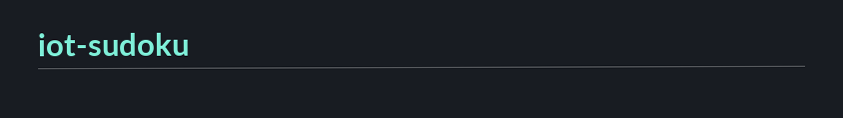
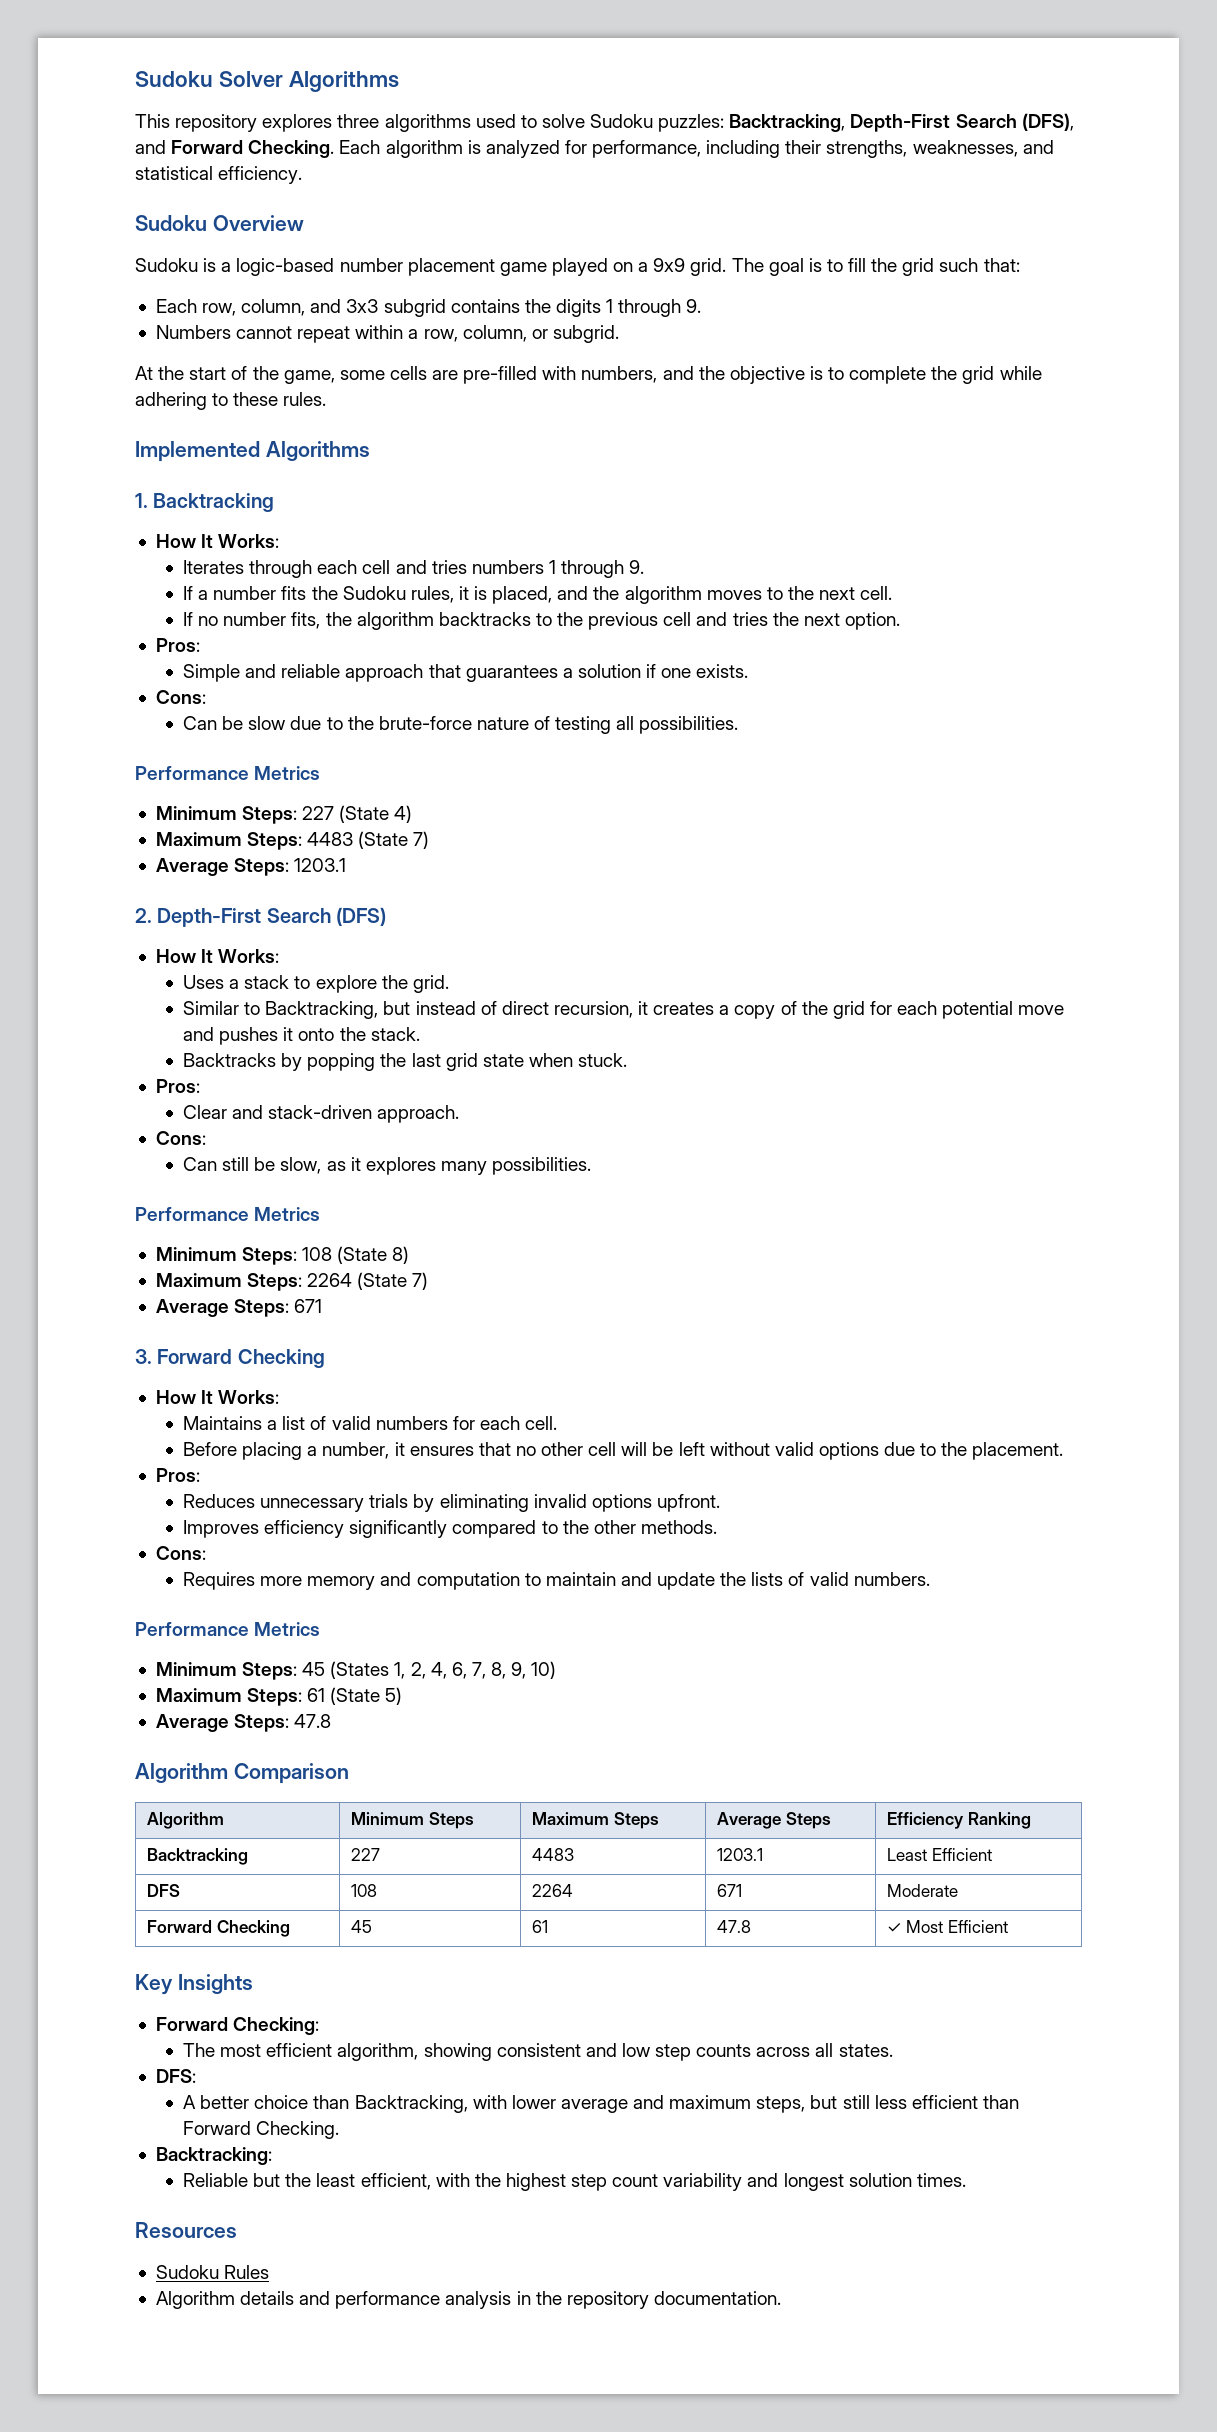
- iot-sudoku
+ Sudoku Solver Algorithms
+ This repository explores three algorithms used to solve Sudoku puzzles: Backtracking, Depth-First Search (DFS), and Forward Checking. Each algorithm is analyzed for performance, including their strengths, weaknesses, and statistical efficiency.
+ Sudoku Overview
+ Sudoku is a logic-based number placement game played on a 9x9 grid. The goal is to fill the grid such that:
+ Each row, column, and 3x3 subgrid contains the digits 1 through 9.
+ Numbers cannot repeat within a row, column, or subgrid.
+ At the start of the game, some cells are pre-filled with numbers, and the objective is to complete the grid while adhering to these rules.
+ Implemented Algorithms
+ 1. Backtracking
+ How It Works:
+ Iterates through each cell and tries numbers 1 through 9.
+ If a number fits the Sudoku rules, it is placed, and the algorithm moves to the next cell.
+ If no number fits, the algorithm backtracks to the previous cell and tries the next option.
+ Pros:
+ Simple and reliable approach that guarantees a solution if one exists.
+ Cons:
+ Can be slow due to the brute-force nature of testing all possibilities.
+ Performance Metrics
+ Minimum Steps: 227 (State 4)
+ Maximum Steps: 4483 (State 7)
+ Average Steps: 1203.1
+ 2. Depth-First Search (DFS)
+ How It Works:
+ Uses a stack to explore the grid.
+ Similar to Backtracking, but instead of direct recursion, it creates a copy of the grid for each potential move and pushes it onto the stack.
+ Backtracks by popping the last grid state when stuck.
+ Pros:
+ Clear and stack-driven approach.
+ Cons:
+ Can still be slow, as it explores many possibilities.
+ Performance Metrics
+ Minimum Steps: 108 (State 8)
+ Maximum Steps: 2264 (State 7)
+ Average Steps: 671
+ 3. Forward Checking
+ How It Works:
+ Maintains a list of valid numbers for each cell.
+ Before placing a number, it ensures that no other cell will be left without valid options due to the placement.
+ Pros:
+ Reduces unnecessary trials by eliminating invalid options upfront.
+ Improves efficiency significantly compared to the other methods.
+ Cons:
+ Requires more memory and computation to maintain and update the lists of valid numbers.
+ Performance Metrics
+ Minimum Steps: 45 (States 1, 2, 4, 6, 7, 8, 9, 10)
+ Maximum Steps: 61 (State 5)
+ Average Steps: 47.8
+ Algorithm Comparison
+ Algorithm | Minimum Steps | Maximum Steps | Average Steps | Efficiency Ranking
+ Backtracking | 227 | 4483 | 1203.1 | Least Efficient
+ DFS | 108 | 2264 | 671 | Moderate
+ Forward Checking | 45 | 61 | 47.8 | ✓ Most Efficient
+ Key Insights
+ Forward Checking:
+ The most efficient algorithm, showing consistent and low step counts across all states.
+ DFS:
+ A better choice than Backtracking, with lower average and maximum steps, but still less efficient than Forward Checking.
+ Backtracking:
+ Reliable but the least efficient, with the highest step count variability and longest solution times.
+ Resources
+ Sudoku Rules
+ Algorithm details and performance analysis in the repository documentation.

